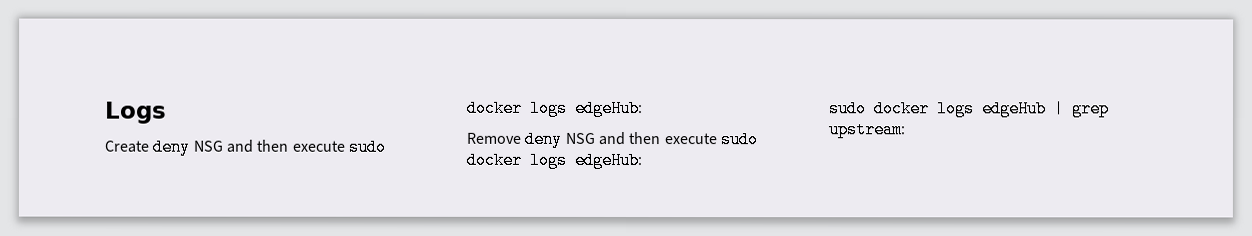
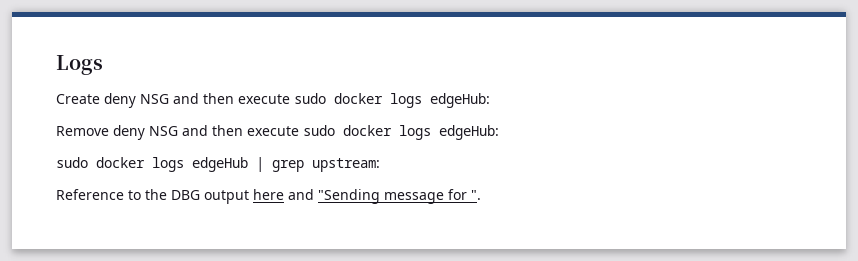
+ Reference to the DBG output here and "Sending message for ".

